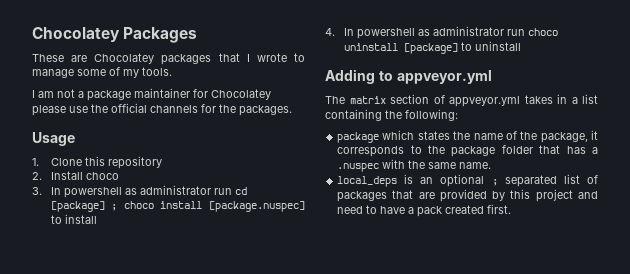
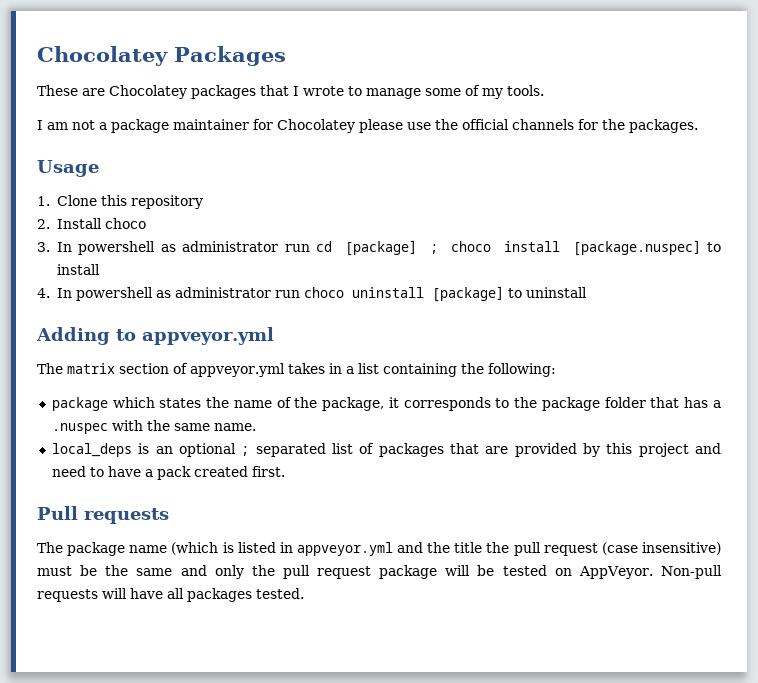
+ Pull requests
+ The package name (which is listed in appveyor.yml and the title the pull request (case insensitive) must be the same and only the pull request package will be tested on AppVeyor. Non-pull requests will have all packages tested.

